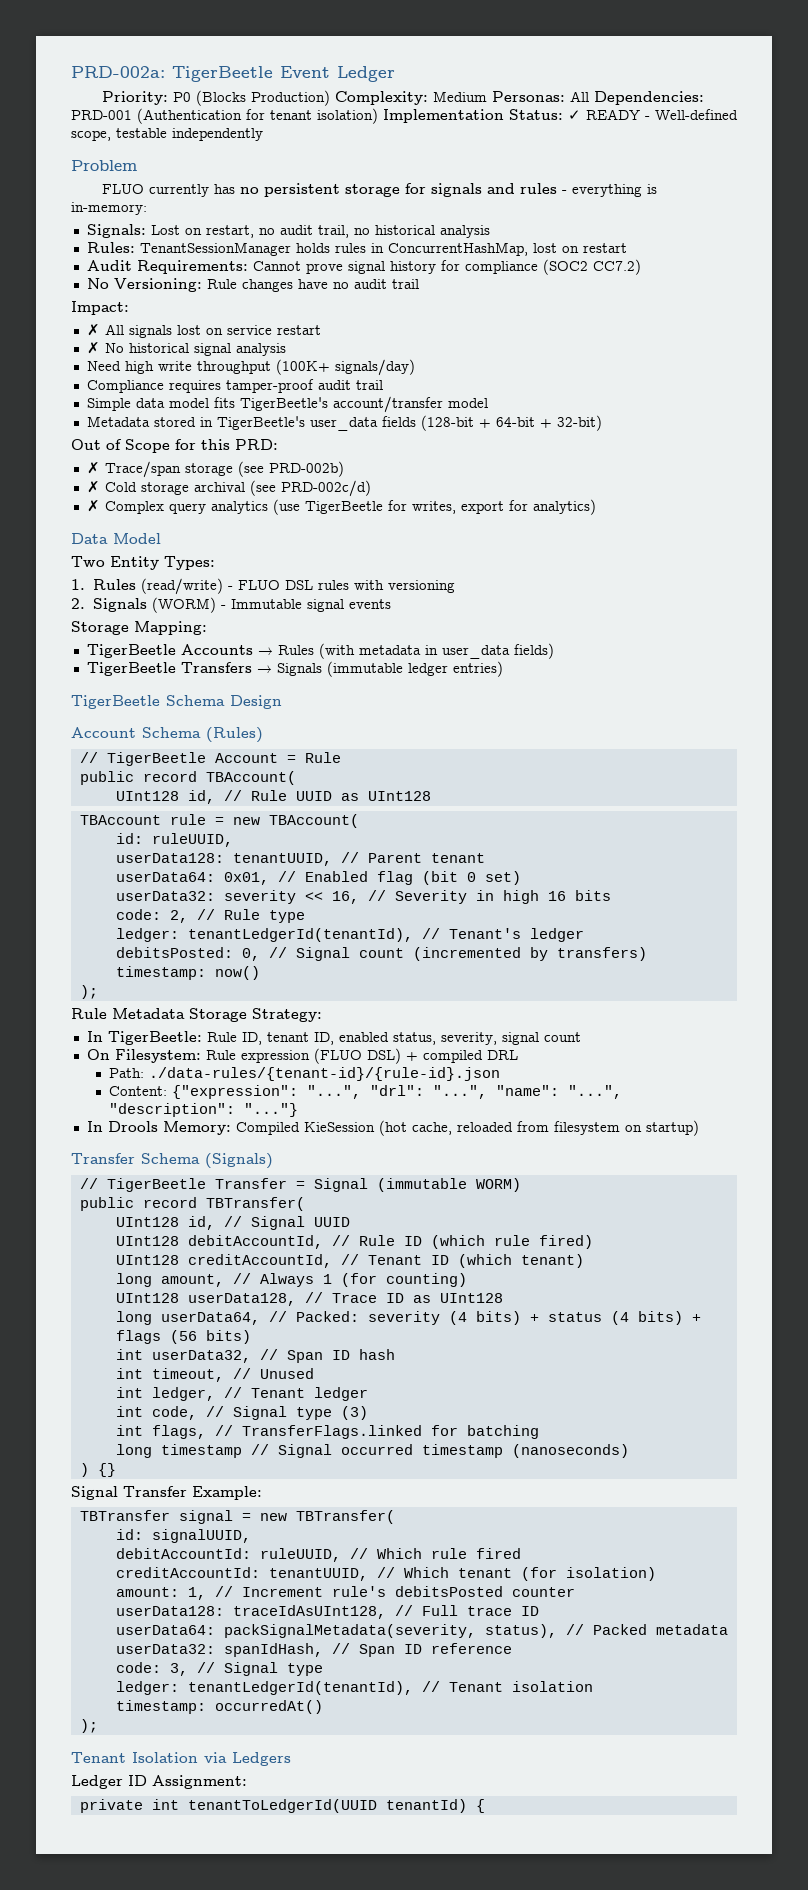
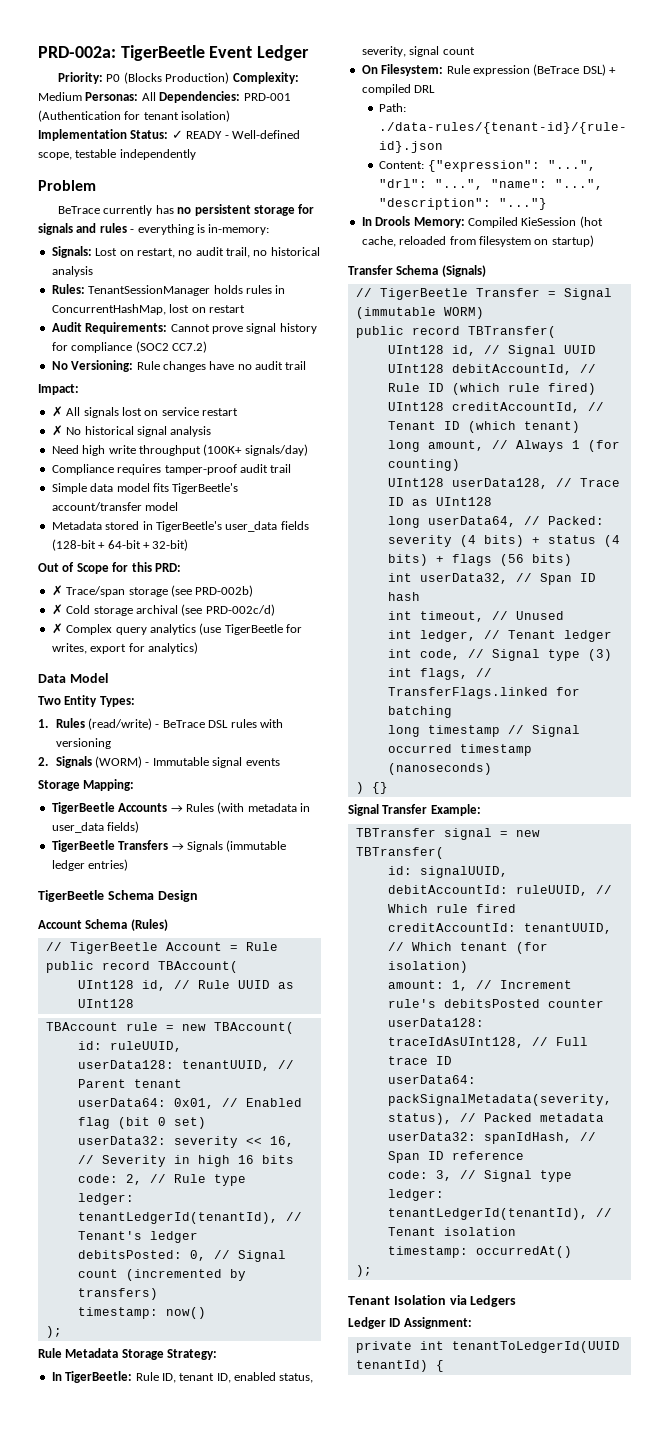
- FLUO currently has no persistent storage for signals and rules - everything is in-memory:
+ BeTrace currently has no persistent storage for signals and rules - everything is in-memory:
- 1. Rules (read/write) - FLUO DSL rules with versioning
+ 1. Rules (read/write) - BeTrace DSL rules with versioning
- On Filesystem: Rule expression (FLUO DSL) + compiled DRL
+ On Filesystem: Rule expression (BeTrace DSL) + compiled DRL

